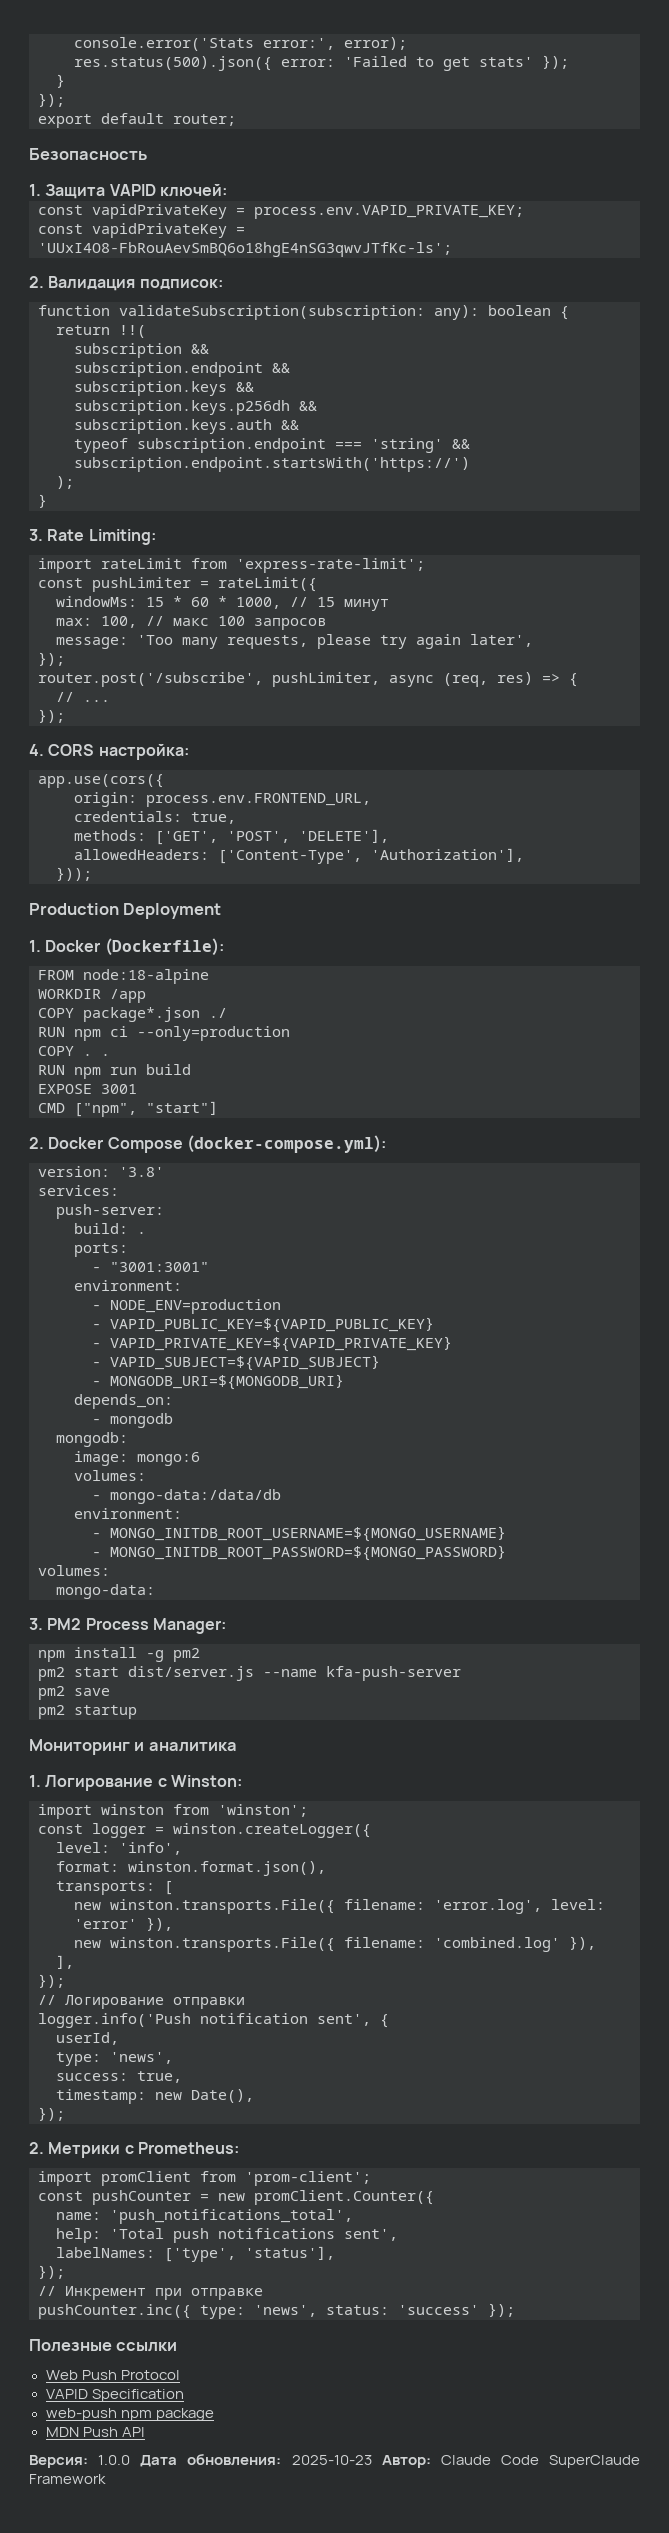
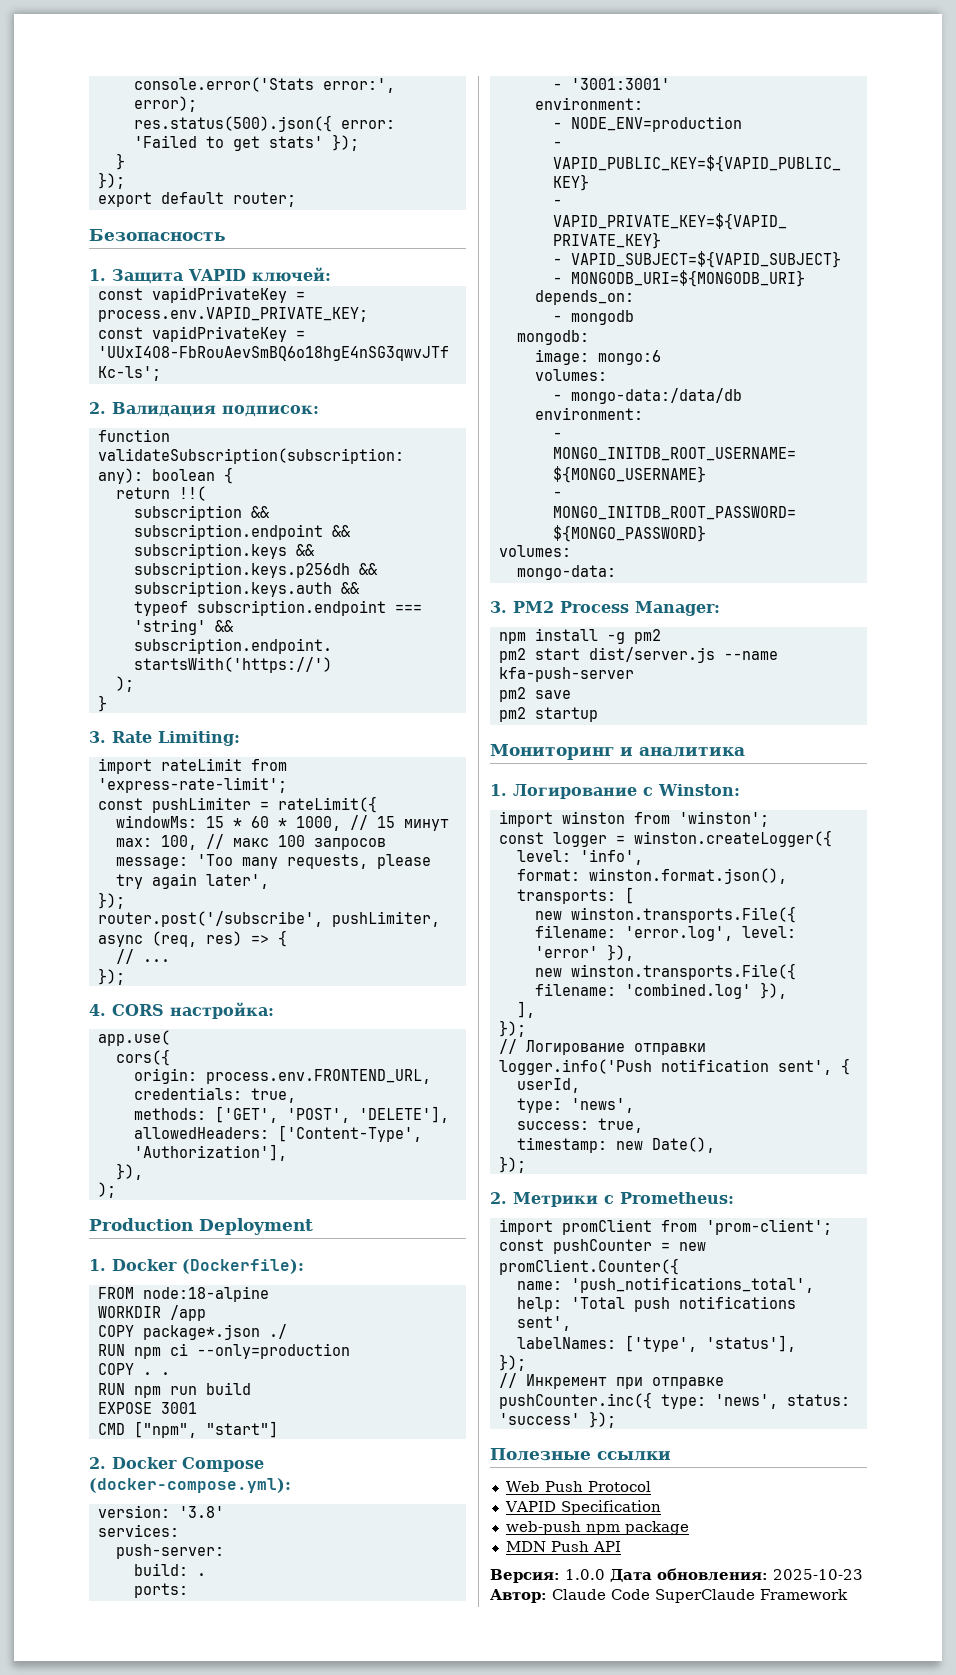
- app.use(cors({
+ app.use(
+ cors({
  allowedHeaders: ['Content-Type', 'Authorization'],
- }));
+ }),
+ );
- - "3001:3001"
+ - '3001:3001'

